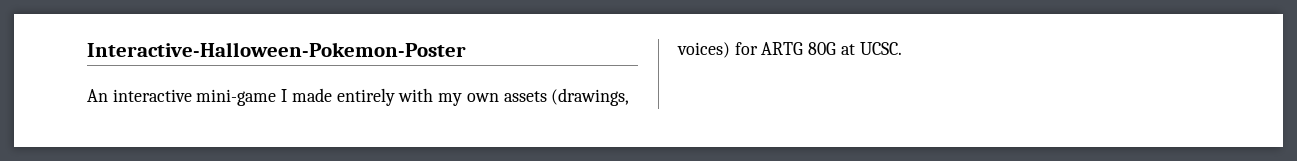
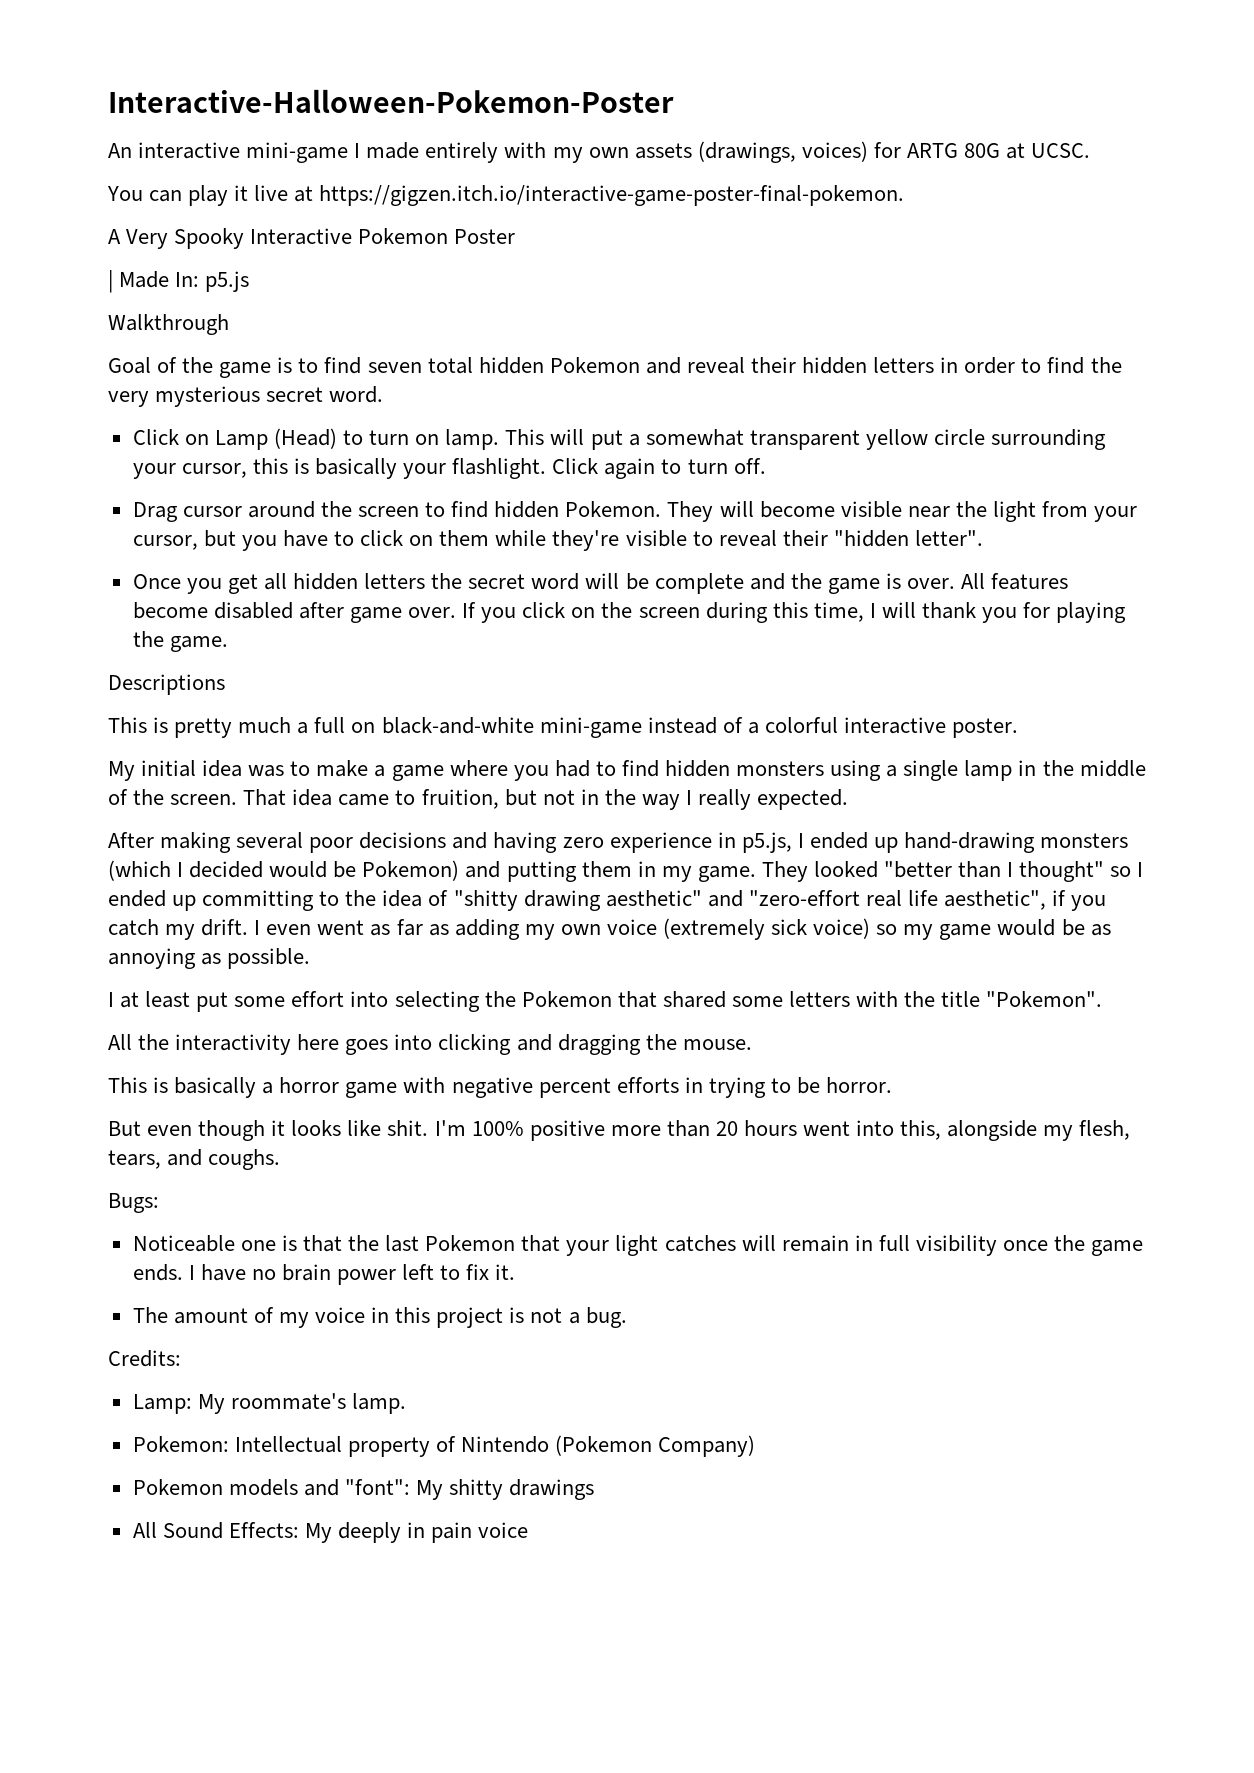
+ You can play it live at https://gigzen.itch.io/interactive-game-poster-final-pokemon.
+ A Very Spooky Interactive Pokemon Poster
+ | Made In: p5.js
+ Walkthrough
+ Goal of the game is to find seven total hidden Pokemon and reveal their hidden letters in order to find the very mysterious secret word.
+ Click on Lamp (Head) to turn on lamp. This will put a somewhat transparent yellow circle surrounding your cursor, this is basically your flashlight. Click again to turn off.
+ Drag cursor around the screen to find hidden Pokemon. They will become visible near the light from your cursor, but you have to click on them while they're visible to reveal their "hidden letter".
+ Once you get all hidden letters the secret word will be complete and the game is over. All features become disabled after game over. If you click on the screen during this time, I will thank you for playing the game.
+ Descriptions
+ This is pretty much a full on black-and-white mini-game instead of a colorful interactive poster.
+ My initial idea was to make a game where you had to find hidden monsters using a single lamp in the middle of the screen. That idea came to fruition, but not in the way I really expected.
+ After making several poor decisions and having zero experience in p5.js, I ended up hand-drawing monsters (which I decided would be Pokemon) and putting them in my game. They looked "better than I thought" so I ended up committing to the idea of "shitty drawing aesthetic" and "zero-effort real life aesthetic", if you catch my drift. I even went as far as adding my own voice (extremely sick voice) so my game would be as annoying as possible.
+ I at least put some effort into selecting the Pokemon that shared some letters with the title "Pokemon".
+ All the interactivity here goes into clicking and dragging the mouse.
+ This is basically a horror game with negative percent efforts in trying to be horror.
+ But even though it looks like shit. I'm 100% positive more than 20 hours went into this, alongside my flesh, tears, and coughs.
+ Bugs:
+ Noticeable one is that the last Pokemon that your light catches will remain in full visibility once the game ends. I have no brain power left to fix it.
+ The amount of my voice in this project is not a bug.
+ Credits:
+ Lamp: My roommate's lamp.
+ Pokemon: Intellectual property of Nintendo (Pokemon Company)
+ Pokemon models and "font": My shitty drawings
+ All Sound Effects: My deeply in pain voice

